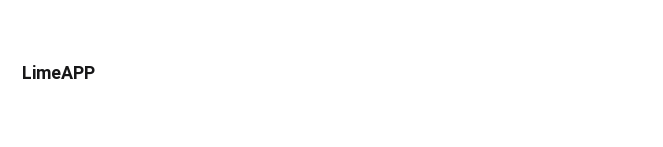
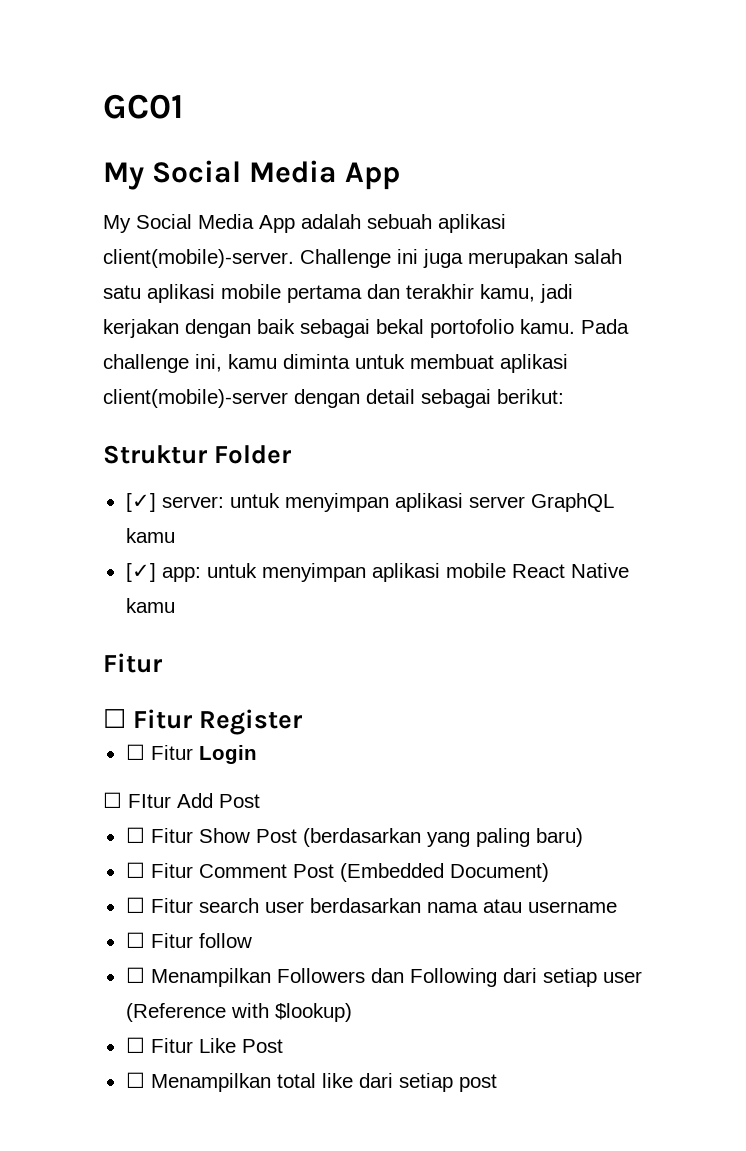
- LimeAPP
+ GC01
+ My Social Media App
+ My Social Media App adalah sebuah aplikasi client(mobile)-server. Challenge ini juga merupakan salah satu aplikasi mobile pertama dan terakhir kamu, jadi kerjakan dengan baik sebagai bekal portofolio kamu. Pada challenge ini, kamu diminta untuk membuat aplikasi client(mobile)-server dengan detail sebagai berikut:
+ Struktur Folder
+ [✓] server: untuk menyimpan aplikasi server GraphQL kamu
+ [✓] app: untuk menyimpan aplikasi mobile React Native kamu
+ Fitur
+ ☐ Fitur Register
+ ☐ Fitur Login
+ ☐ FItur Add Post
+ ☐ Fitur Show Post (berdasarkan yang paling baru)
+ ☐ Fitur Comment Post (Embedded Document)
+ ☐ Fitur search user berdasarkan nama atau username
+ ☐ Fitur follow
+ ☐ Menampilkan Followers dan Following dari setiap user (Reference with $lookup)
+ ☐ Fitur Like Post
+ ☐ Menampilkan total like dari setiap post

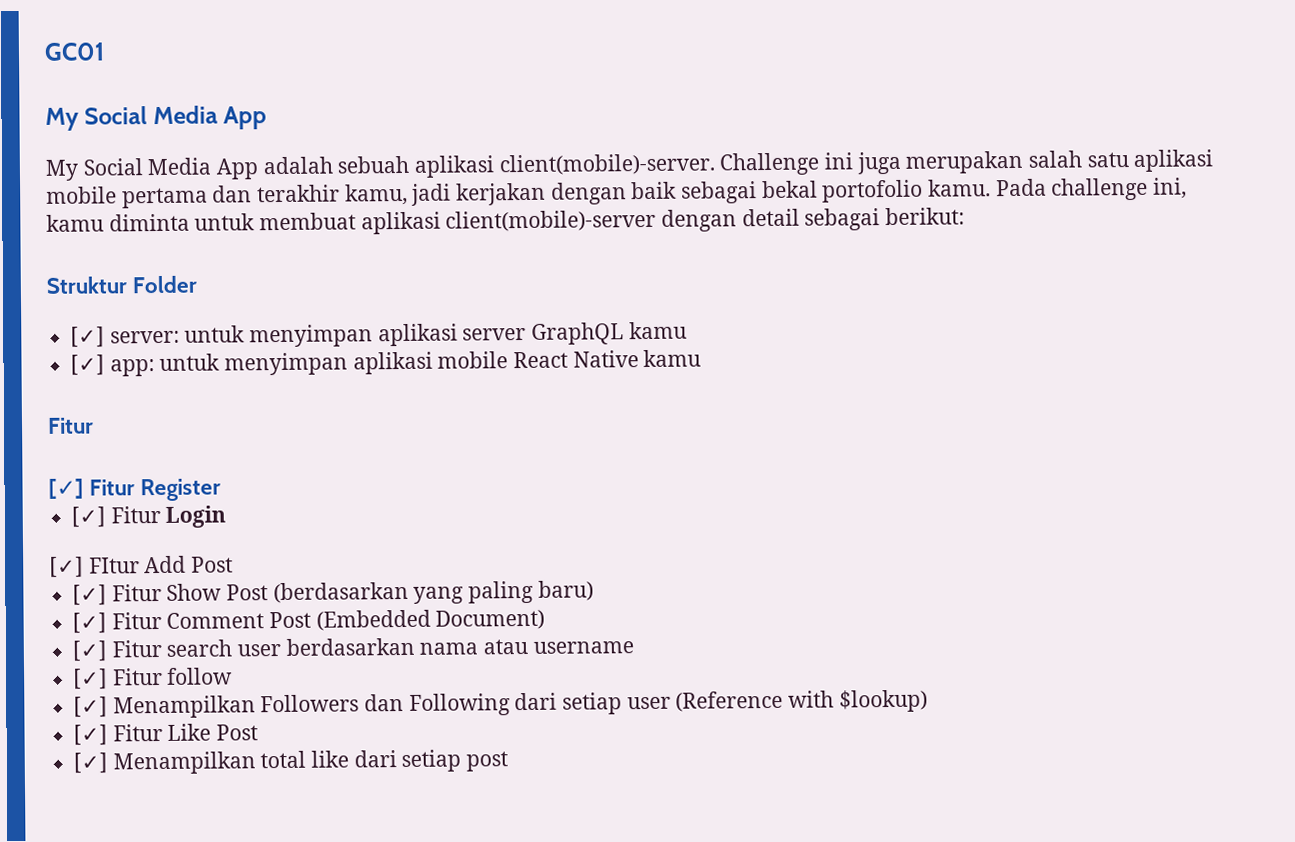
- ☐ Fitur Register
+ [✓] Fitur Register
- ☐ Fitur Login
+ [✓] Fitur Login
- ☐ FItur Add Post
+ [✓] FItur Add Post
- ☐ Fitur Show Post (berdasarkan yang paling baru)
+ [✓] Fitur Show Post (berdasarkan yang paling baru)
- ☐ Fitur Comment Post (Embedded Document)
+ [✓] Fitur Comment Post (Embedded Document)
- ☐ Fitur search user berdasarkan nama atau username
+ [✓] Fitur search user berdasarkan nama atau username
- ☐ Fitur follow
+ [✓] Fitur follow
- ☐ Menampilkan Followers dan Following dari setiap user (Reference with $lookup)
+ [✓] Menampilkan Followers dan Following dari setiap user (Reference with $lookup)
- ☐ Fitur Like Post
+ [✓] Fitur Like Post
- ☐ Menampilkan total like dari setiap post
+ [✓] Menampilkan total like dari setiap post

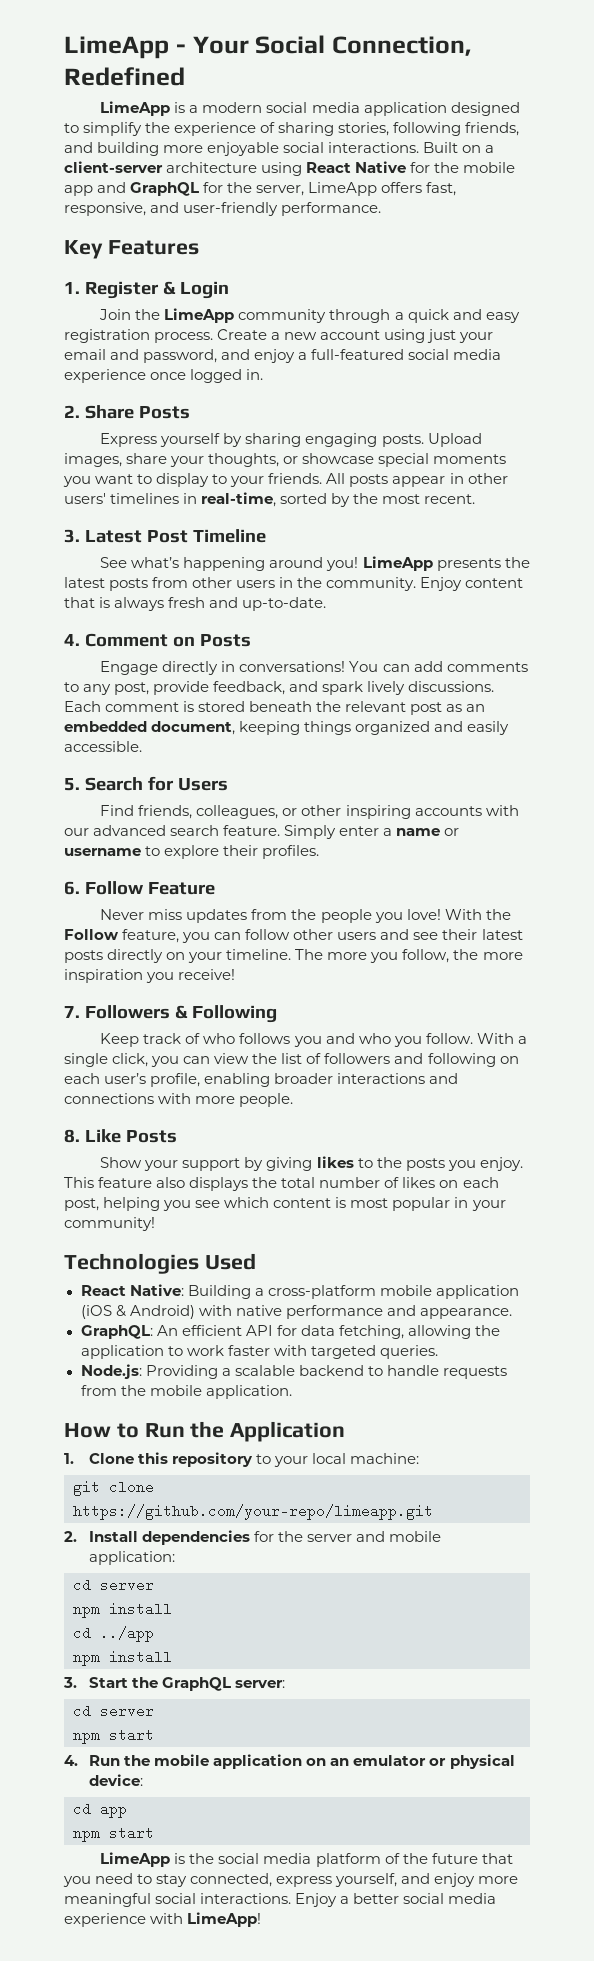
- GC01
- My Social Media App
- My Social Media App adalah sebuah aplikasi client(mobile)-server. Challenge ini juga merupakan salah satu aplikasi mobile pertama dan terakhir kamu, jadi kerjakan dengan baik sebagai bekal portofolio kamu. Pada challenge ini, kamu diminta untuk membuat aplikasi client(mobile)-server dengan detail sebagai berikut:
- Struktur Folder
- [✓] server: untuk menyimpan aplikasi server GraphQL kamu
- [✓] app: untuk menyimpan aplikasi mobile React Native kamu
- Fitur
- [✓] Fitur Register
- [✓] Fitur Login
+ LimeApp - Your Social Connection, Redefined
+ LimeApp is a modern social media application designed to simplify the experience of sharing stories, following friends, and building more enjoyable social interactions. Built on a client-server architecture using React Native for the mobile app and GraphQL for the server, LimeApp offers fast, responsive, and user-friendly performance.
+ Key Features
+ 1. Register & Login
- [✓] FItur Add Post
- [✓] Fitur Show Post (berdasarkan yang paling baru)
- [✓] Fitur Comment Post (Embedded Document)
- [✓] Fitur search user berdasarkan nama atau username
- [✓] Fitur follow
- [✓] Menampilkan Followers dan Following dari setiap user (Reference with $lookup)
- [✓] Fitur Like Post
- [✓] Menampilkan total like dari setiap post
+ Join the LimeApp community through a quick and easy registration process. Create a new account using just your email and password, and enjoy a full-featured social media experience once logged in.
+ 2. Share Posts
+ Express yourself by sharing engaging posts. Upload images, share your thoughts, or showcase special moments you want to display to your friends. All posts appear in other users' timelines in real-time, sorted by the most recent.
+ 3. Latest Post Timeline
+ See what’s happening around you! LimeApp presents the latest posts from other users in the community. Enjoy content that is always fresh and up-to-date.
+ 4. Comment on Posts
+ Engage directly in conversations! You can add comments to any post, provide feedback, and spark lively discussions. Each comment is stored beneath the relevant post as an embedded document, keeping things organized and easily accessible.
+ 5. Search for Users
+ Find friends, colleagues, or other inspiring accounts with our advanced search feature. Simply enter a name or username to explore their profiles.
+ 6. Follow Feature
+ Never miss updates from the people you love! With the Follow feature, you can follow other users and see their latest posts directly on your timeline. The more you follow, the more inspiration you receive!
+ 7. Followers & Following
+ Keep track of who follows you and who you follow. With a single click, you can view the list of followers and following on each user’s profile, enabling broader interactions and connections with more people.
+ 8. Like Posts
+ Show your support by giving likes to the posts you enjoy. This feature also displays the total number of likes on each post, helping you see which content is most popular in your community!
+ Technologies Used
+ React Native: Building a cross-platform mobile application (iOS & Android) with native performance and appearance.
+ GraphQL: An efficient API for data fetching, allowing the application to work faster with targeted queries.
+ Node.js: Providing a scalable backend to handle requests from the mobile application.
+ How to Run the Application
+ 1. Clone this repository to your local machine:
+ git clone https://github.com/your-repo/limeapp.git
+ 2. Install dependencies for the server and mobile application:
+ cd server
+ npm install
+ cd ../app
+ npm install
+ 3. Start the GraphQL server:
+ cd server
+ npm start
+ 4. Run the mobile application on an emulator or physical device:
+ cd app
+ npm start
+ LimeApp is the social media platform of the future that you need to stay connected, express yourself, and enjoy more meaningful social interactions. Enjoy a better social media experience with LimeApp!

